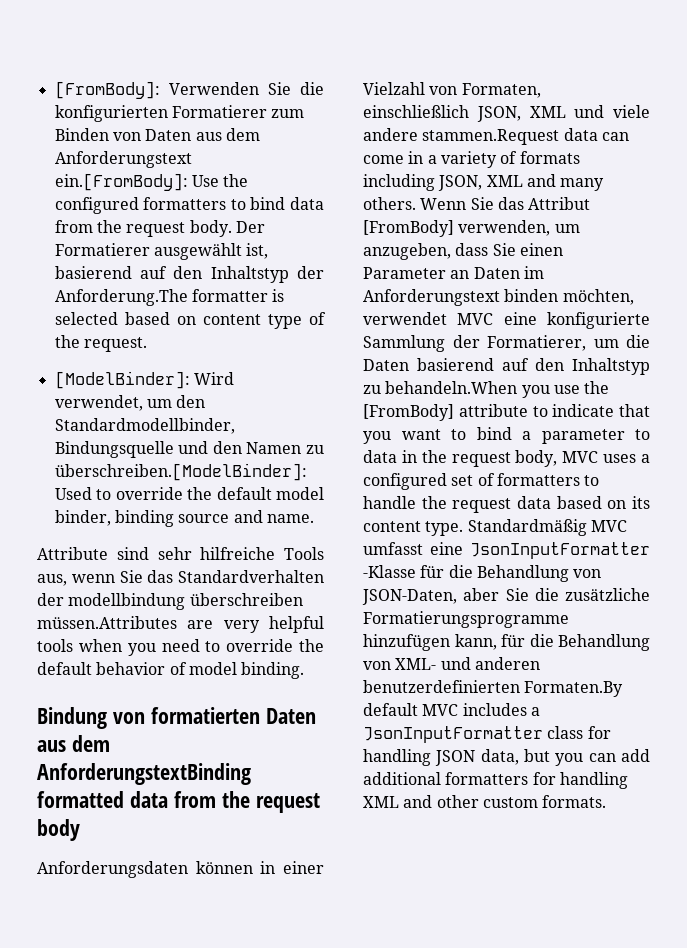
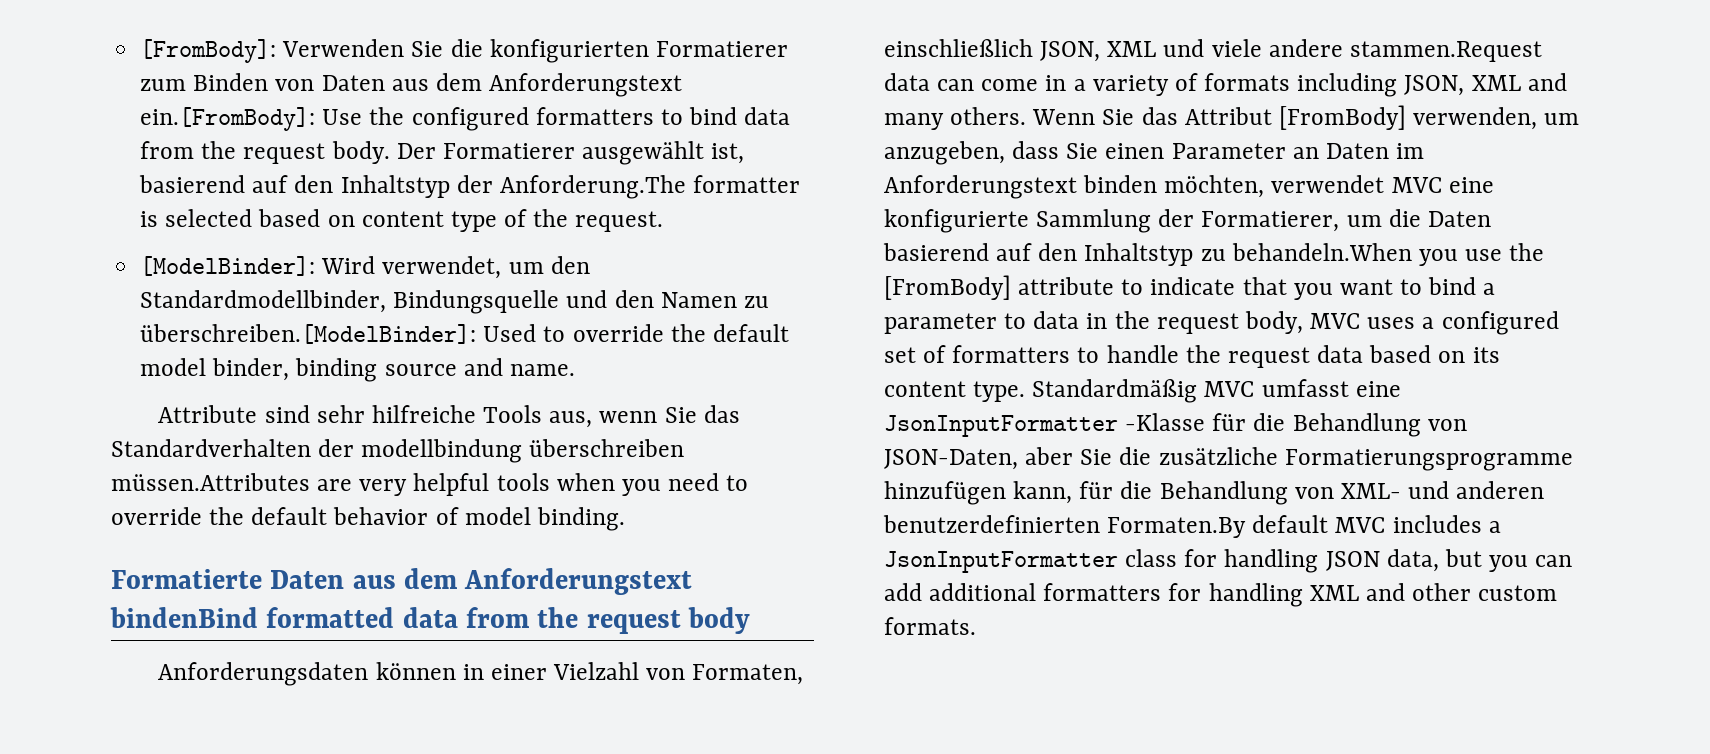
- Bindung von formatierten Daten aus dem AnforderungstextBinding formatted data from the request body
+ Formatierte Daten aus dem Anforderungstext bindenBind formatted data from the request body

